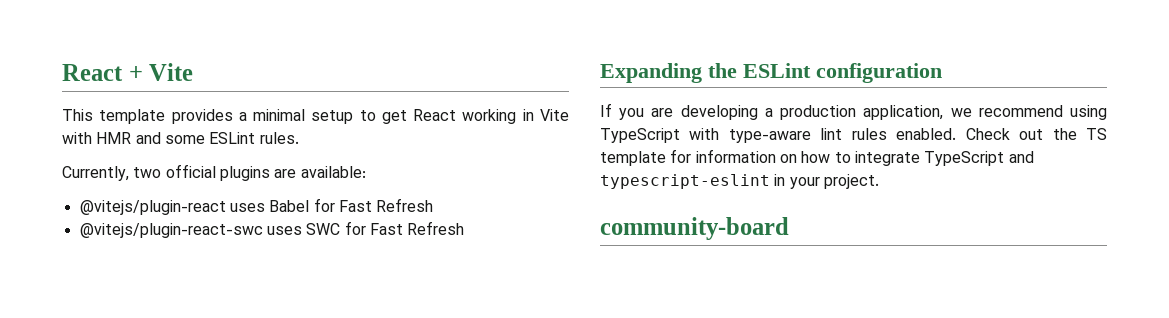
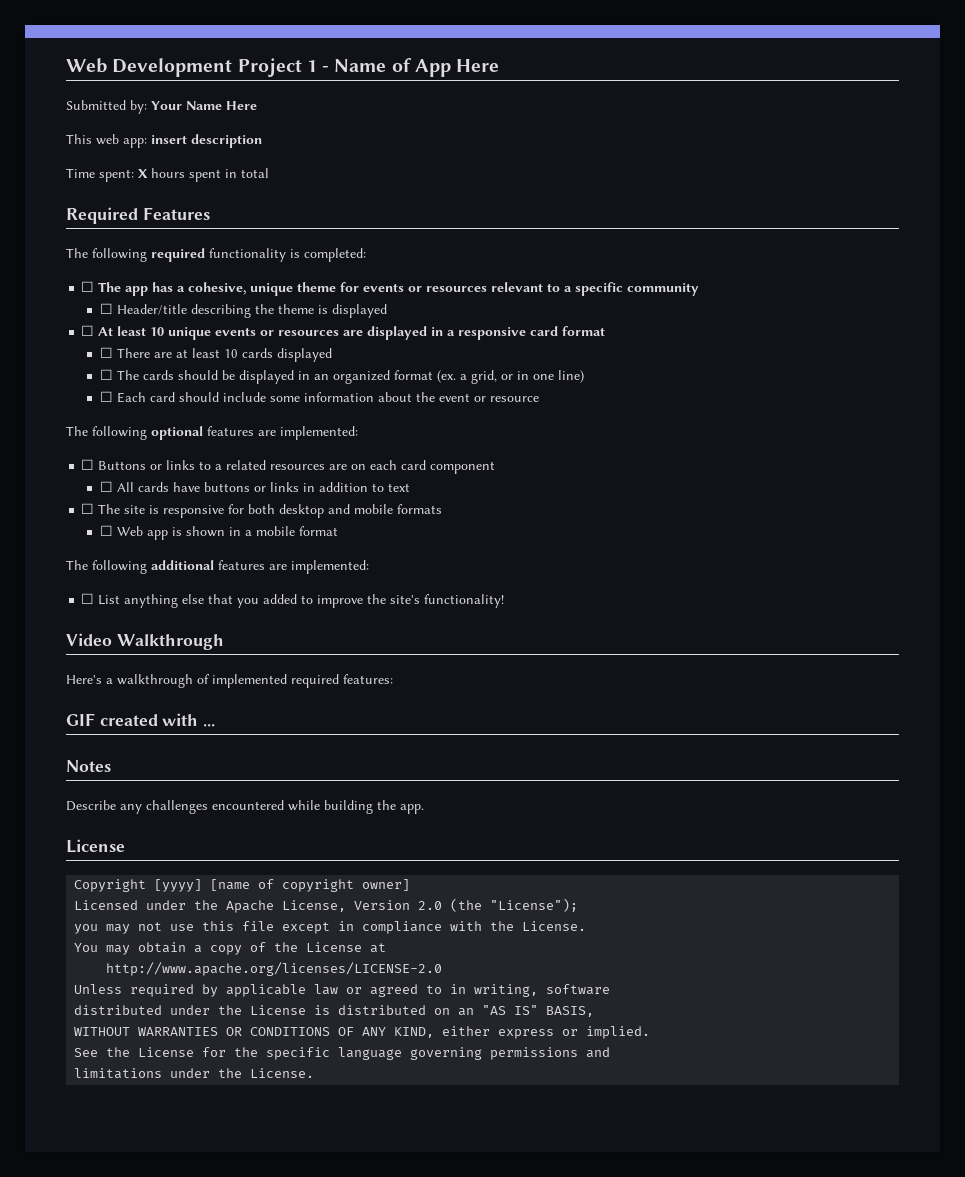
- React + Vite
- This template provides a minimal setup to get React working in Vite with HMR and some ESLint rules.
- Currently, two official plugins are available:
- @vitejs/plugin-react uses Babel for Fast Refresh
- @vitejs/plugin-react-swc uses SWC for Fast Refresh
- Expanding the ESLint configuration
- If you are developing a production application, we recommend using TypeScript with type-aware lint rules enabled. Check out the TS template for information on how to integrate TypeScript and typescript-eslint in your project.
- community-board
+ Web Development Project 1 - Name of App Here
+ Submitted by: Your Name Here
+ This web app: insert description
+ Time spent: X hours spent in total
+ Required Features
+ The following required functionality is completed:
+ ☐ The app has a cohesive, unique theme for events or resources relevant to a specific community
+ ☐ Header/title describing the theme is displayed
+ ☐ At least 10 unique events or resources are displayed in a responsive card format
+ ☐ There are at least 10 cards displayed
+ ☐ The cards should be displayed in an organized format (ex. a grid, or in one line)
+ ☐ Each card should include some information about the event or resource
+ The following optional features are implemented:
+ ☐ Buttons or links to a related resources are on each card component
+ ☐ All cards have buttons or links in addition to text
+ ☐ The site is responsive for both desktop and mobile formats
+ ☐ Web app is shown in a mobile format
+ The following additional features are implemented:
+ ☐ List anything else that you added to improve the site's functionality!
+ Video Walkthrough
+ Here's a walkthrough of implemented required features:
+ GIF created with ...
+ Notes
+ Describe any challenges encountered while building the app.
+ License
+ Copyright [yyyy] [name of copyright owner]
+ Licensed under the Apache License, Version 2.0 (the "License");
+ you may not use this file except in compliance with the License.
+ You may obtain a copy of the License at
+ http://www.apache.org/licenses/LICENSE-2.0
+ Unless required by applicable law or agreed to in writing, software
+ distributed under the License is distributed on an "AS IS" BASIS,
+ WITHOUT WARRANTIES OR CONDITIONS OF ANY KIND, either express or implied.
+ See the License for the specific language governing permissions and
+ limitations under the License.

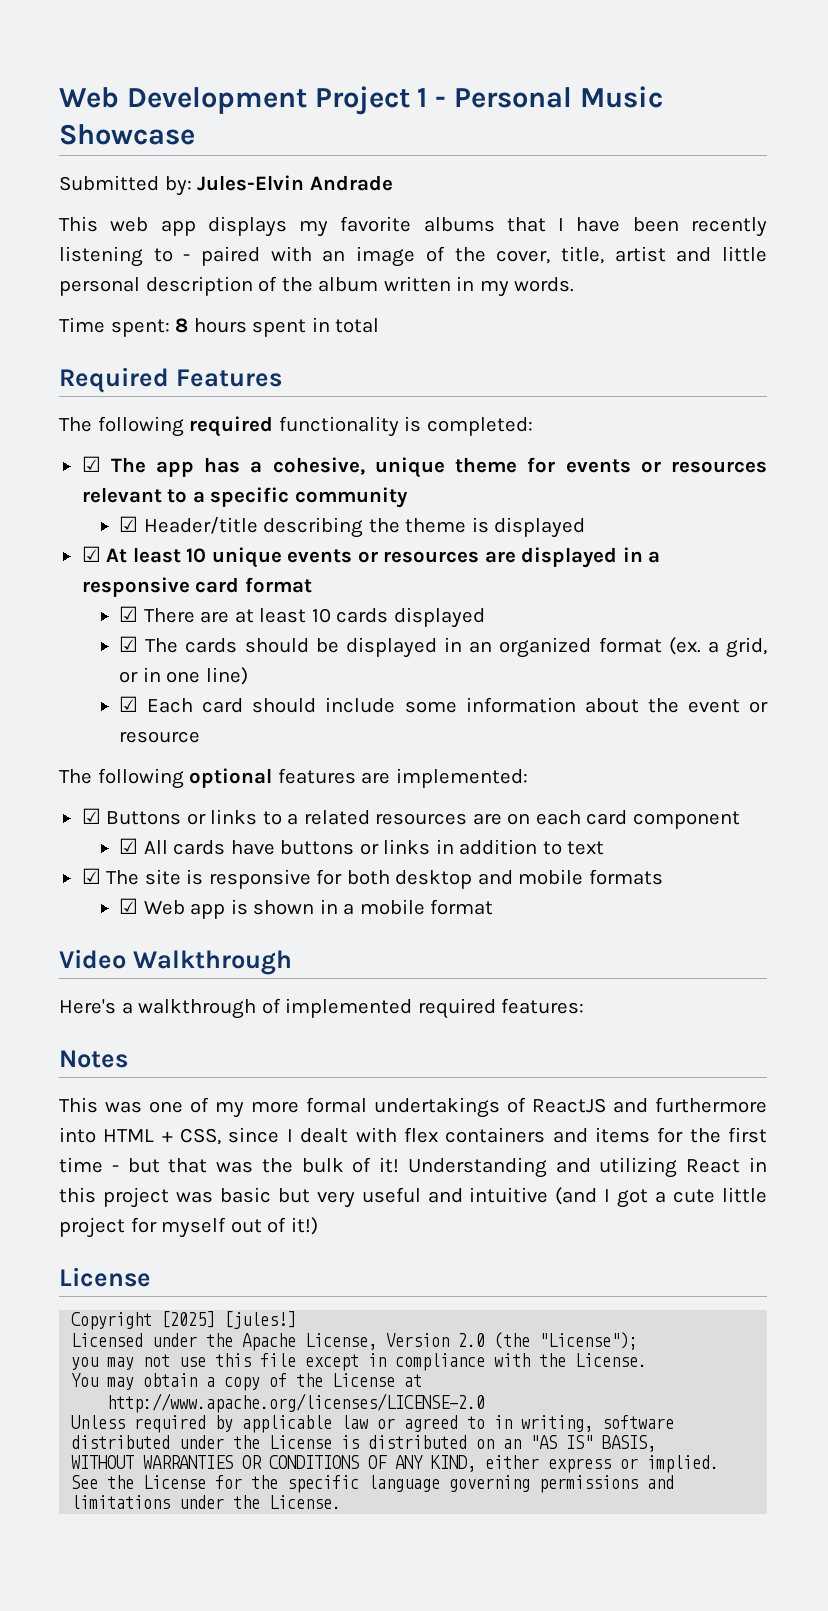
- Web Development Project 1 - Name of App Here
+ Web Development Project 1 - Personal Music Showcase
- Submitted by: Your Name Here
+ Submitted by: Jules-Elvin Andrade
- This web app: insert description
+ This web app displays my favorite albums that I have been recently listening to - paired with an image of the cover, title, artist and little personal description of the album written in my words.
- Time spent: X hours spent in total
+ Time spent: 8 hours spent in total
- ☐ The app has a cohesive, unique theme for events or resources relevant to a specific community
+ ☑ The app has a cohesive, unique theme for events or resources relevant to a specific community
- ☐ Header/title describing the theme is displayed
+ ☑ Header/title describing the theme is displayed
- ☐ At least 10 unique events or resources are displayed in a responsive card format
+ ☑ At least 10 unique events or resources are displayed in a responsive card format
- ☐ There are at least 10 cards displayed
+ ☑ There are at least 10 cards displayed
- ☐ The cards should be displayed in an organized format (ex. a grid, or in one line)
+ ☑ The cards should be displayed in an organized format (ex. a grid, or in one line)
- ☐ Each card should include some information about the event or resource
+ ☑ Each card should include some information about the event or resource
- ☐ Buttons or links to a related resources are on each card component
+ ☑ Buttons or links to a related resources are on each card component
- ☐ All cards have buttons or links in addition to text
+ ☑ All cards have buttons or links in addition to text
- ☐ The site is responsive for both desktop and mobile formats
+ ☑ The site is responsive for both desktop and mobile formats
- ☐ Web app is shown in a mobile format
+ ☑ Web app is shown in a mobile format
- The following additional features are implemented:
- ☐ List anything else that you added to improve the site's functionality!
- GIF created with ...
  Notes
- Describe any challenges encountered while building the app.
+ This was one of my more formal undertakings of ReactJS and furthermore into HTML + CSS, since I dealt with flex containers and items for the first time - but that was the bulk of it! Understanding and utilizing React in this project was basic but very useful and intuitive (and I got a cute little project for myself out of it!)
  License
- Copyright [yyyy] [name of copyright owner]
+ Copyright [2025] [jules!]

